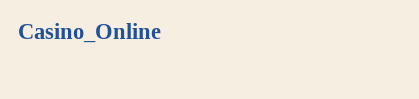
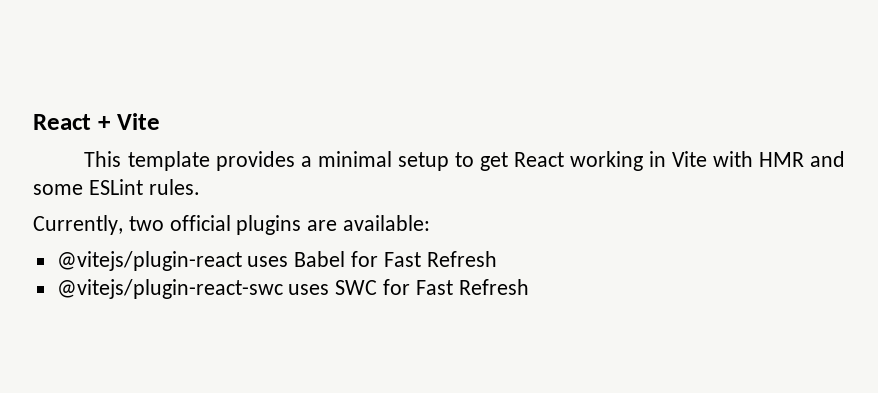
- Casino_Online
+ React + Vite
+ This template provides a minimal setup to get React working in Vite with HMR and some ESLint rules.
+ Currently, two official plugins are available:
+ @vitejs/plugin-react uses Babel for Fast Refresh
+ @vitejs/plugin-react-swc uses SWC for Fast Refresh

